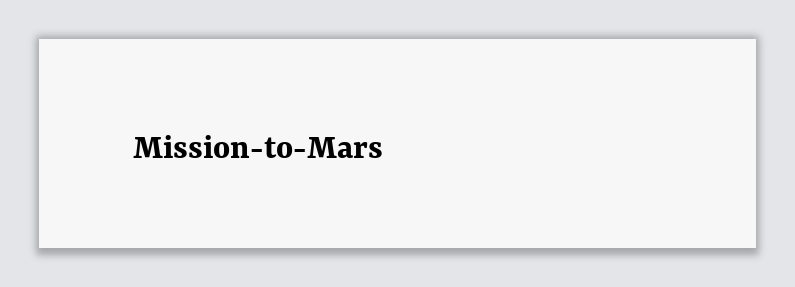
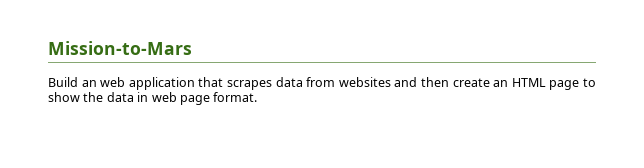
+ Build an web application that scrapes data from websites and then create an HTML page to show the data in web page format.

